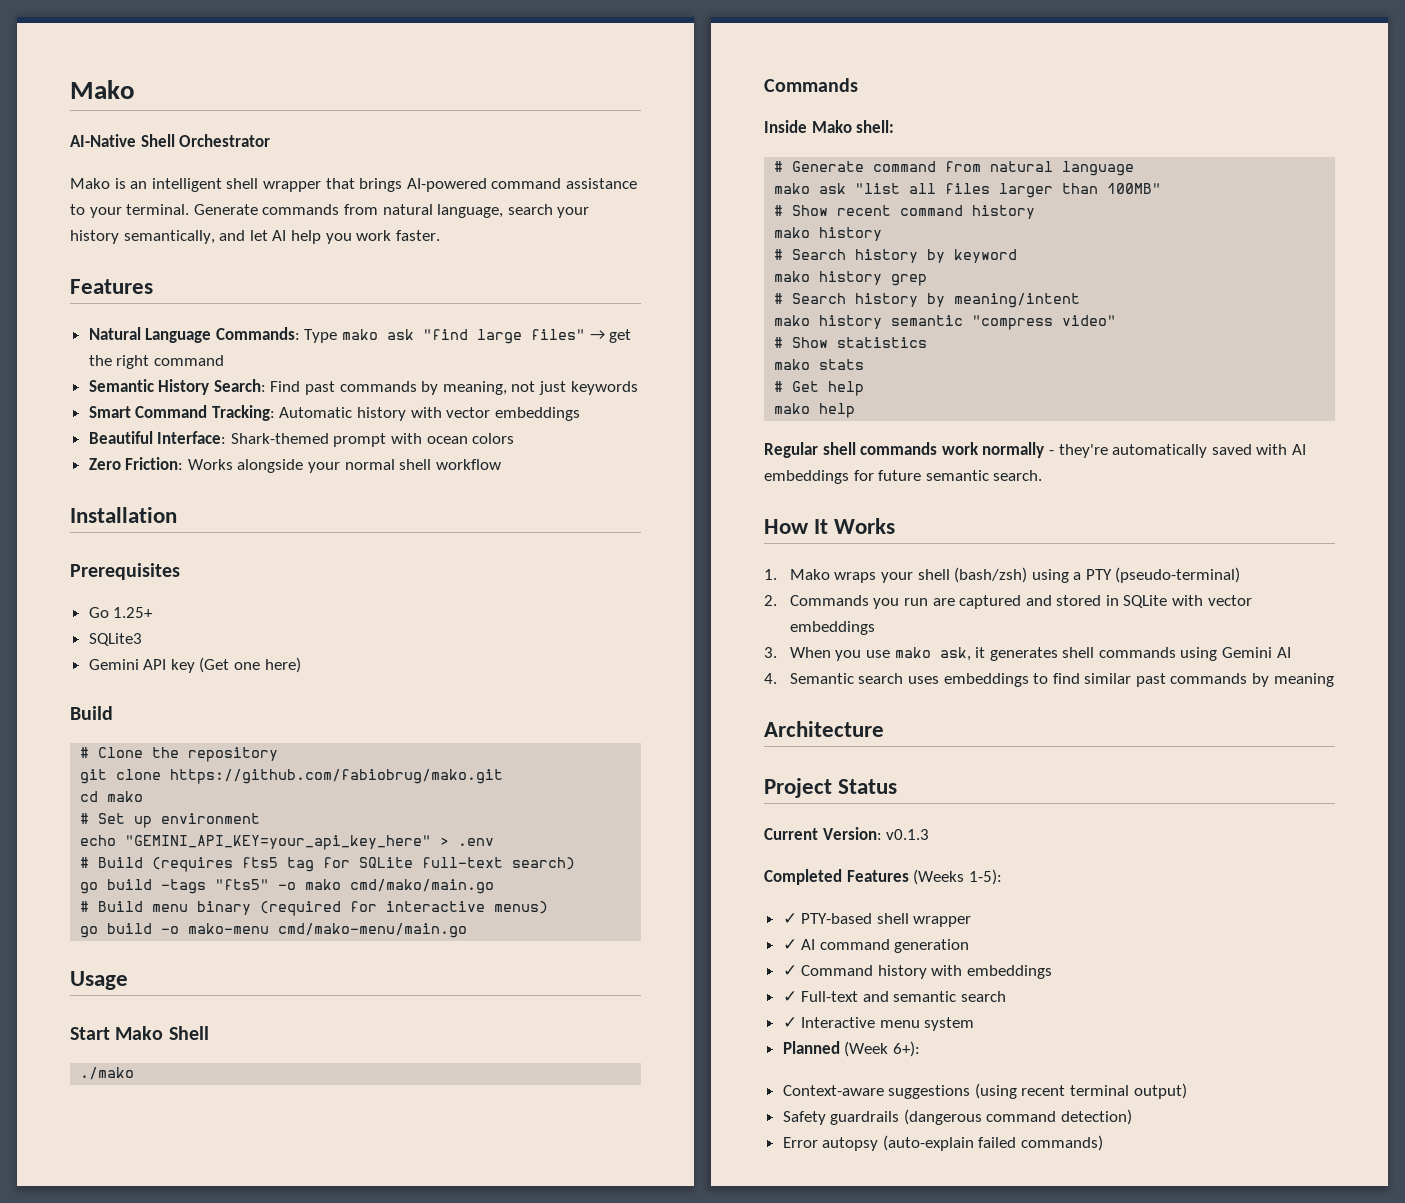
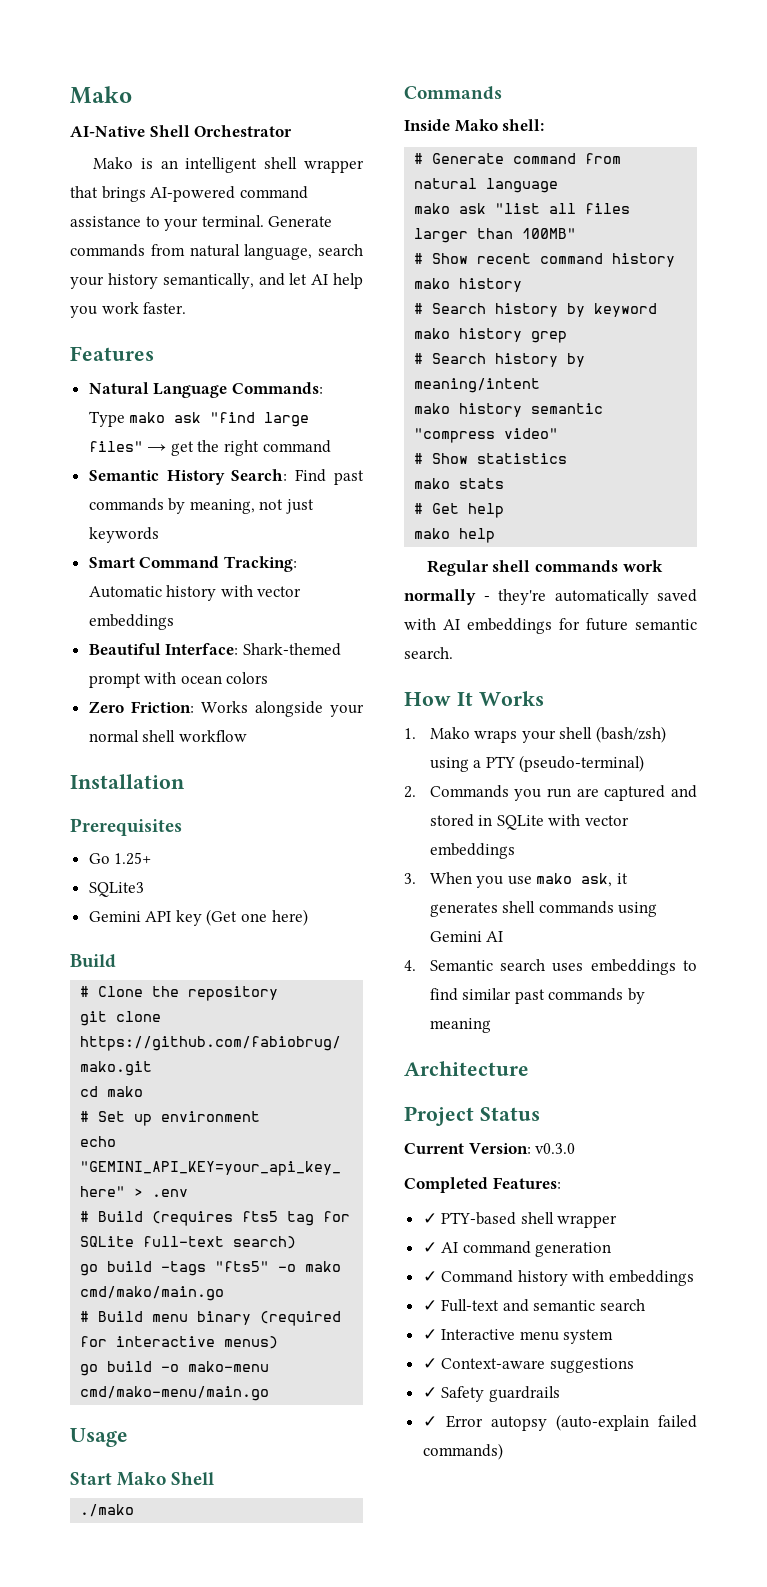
- Current Version: v0.1.3
+ Current Version: v0.3.0
- Completed Features (Weeks 1-5):
+ Completed Features:
- Planned (Week 6+):
- Context-aware suggestions (using recent terminal output)
- Safety guardrails (dangerous command detection)
- Error autopsy (auto-explain failed commands)
+ ✓ Context-aware suggestions
+ ✓ Safety guardrails
+ ✓ Error autopsy (auto-explain failed commands)

